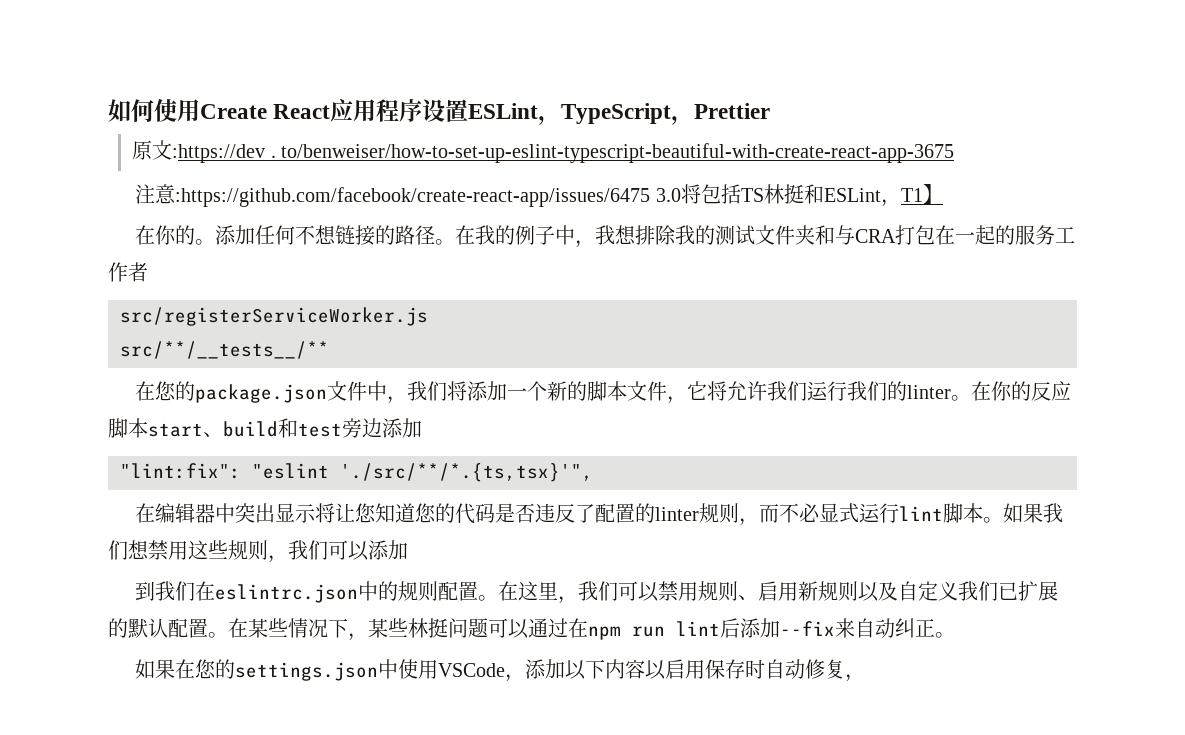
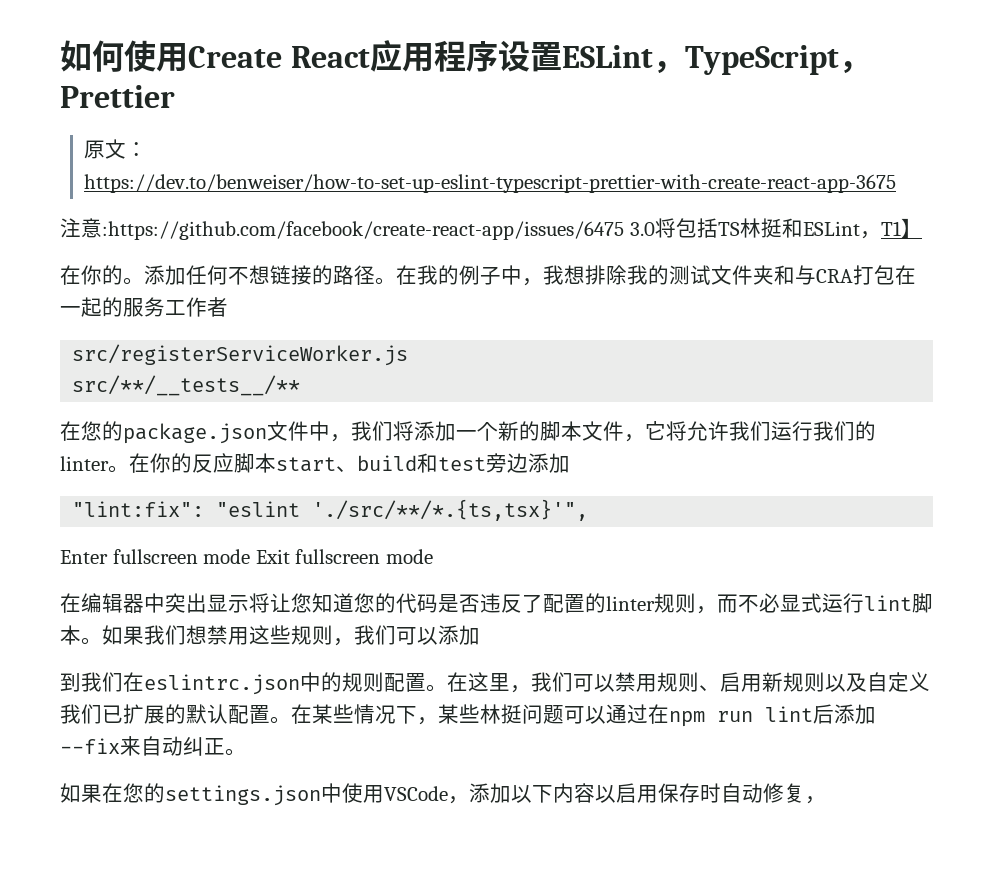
- 原文:https://dev . to/benweiser/how-to-set-up-eslint-typescript-beautiful-with-create-react-app-3675
+ 原文：https://dev.to/benweiser/how-to-set-up-eslint-typescript-prettier-with-create-react-app-3675
+ Enter fullscreen mode Exit fullscreen mode

